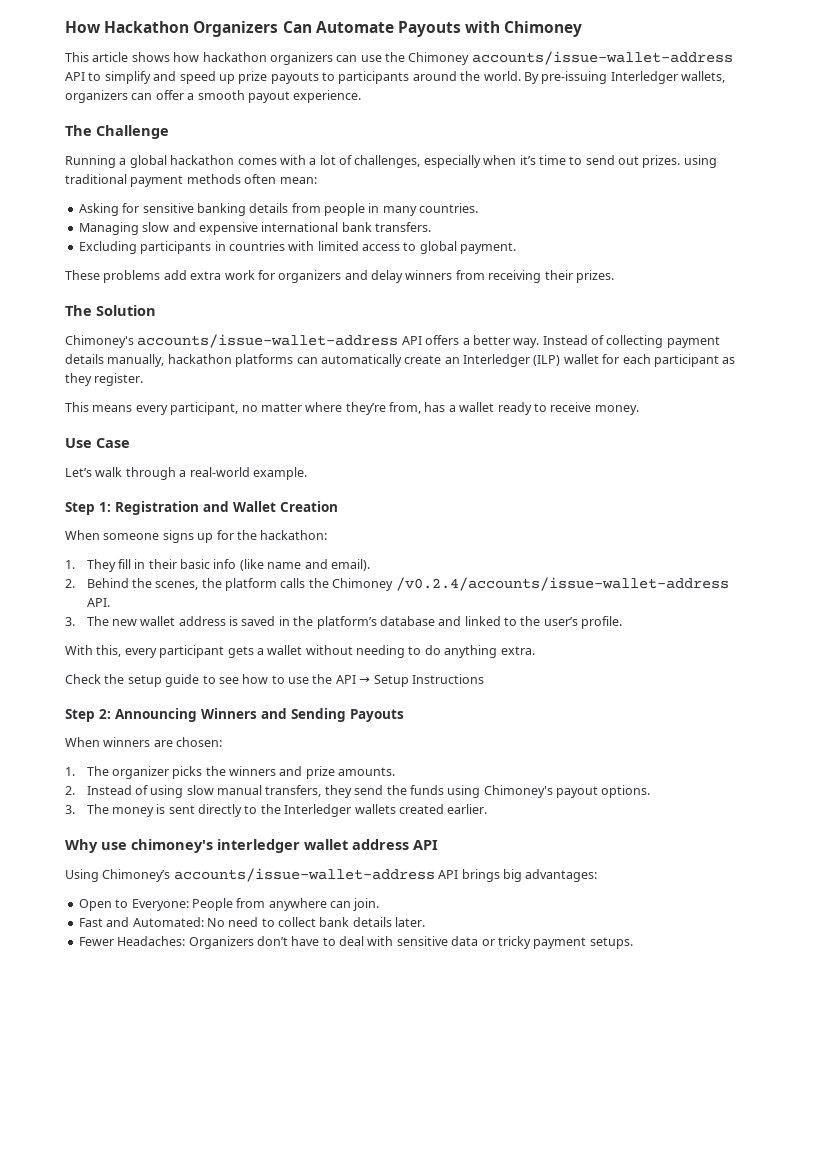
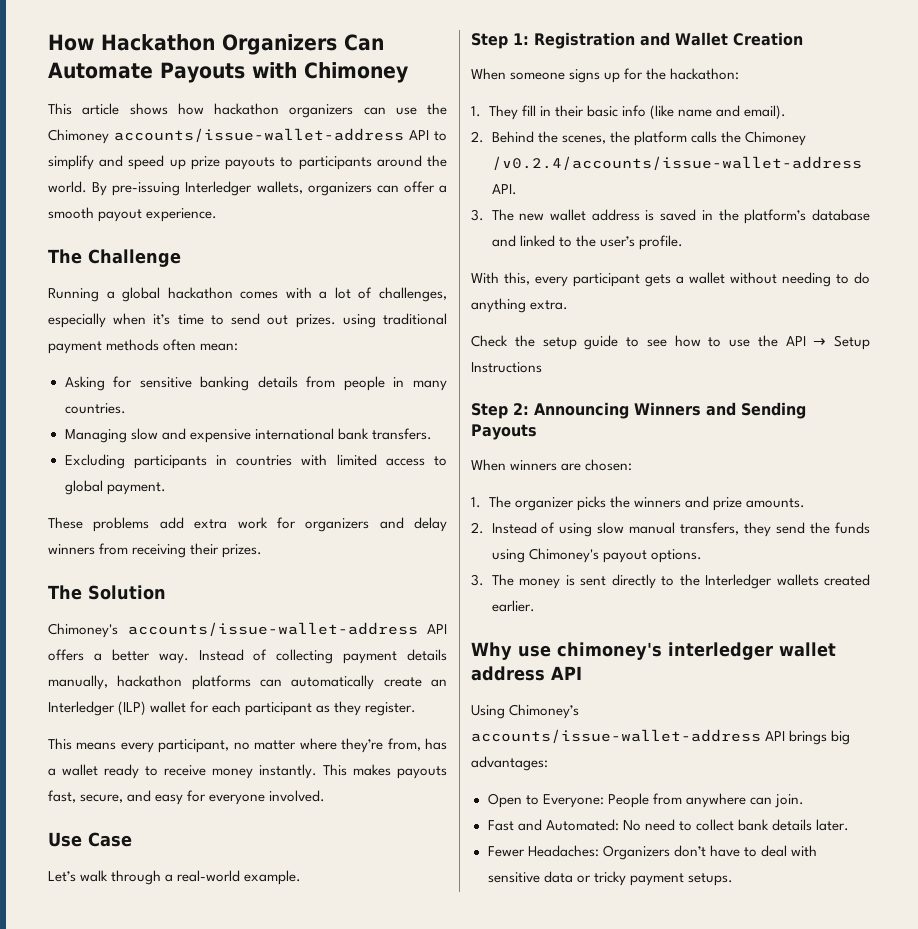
- This means every participant, no matter where they’re from, has a wallet ready to receive money.
+ This means every participant, no matter where they’re from, has a wallet ready to receive money instantly. This makes payouts fast, secure, and easy for everyone involved.

